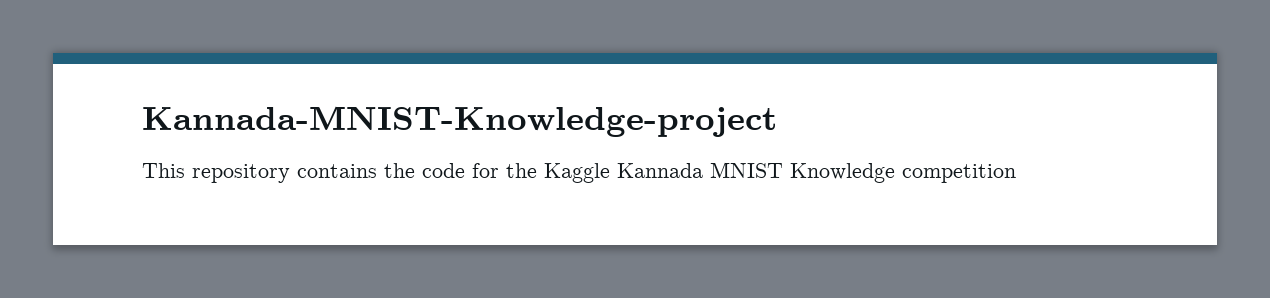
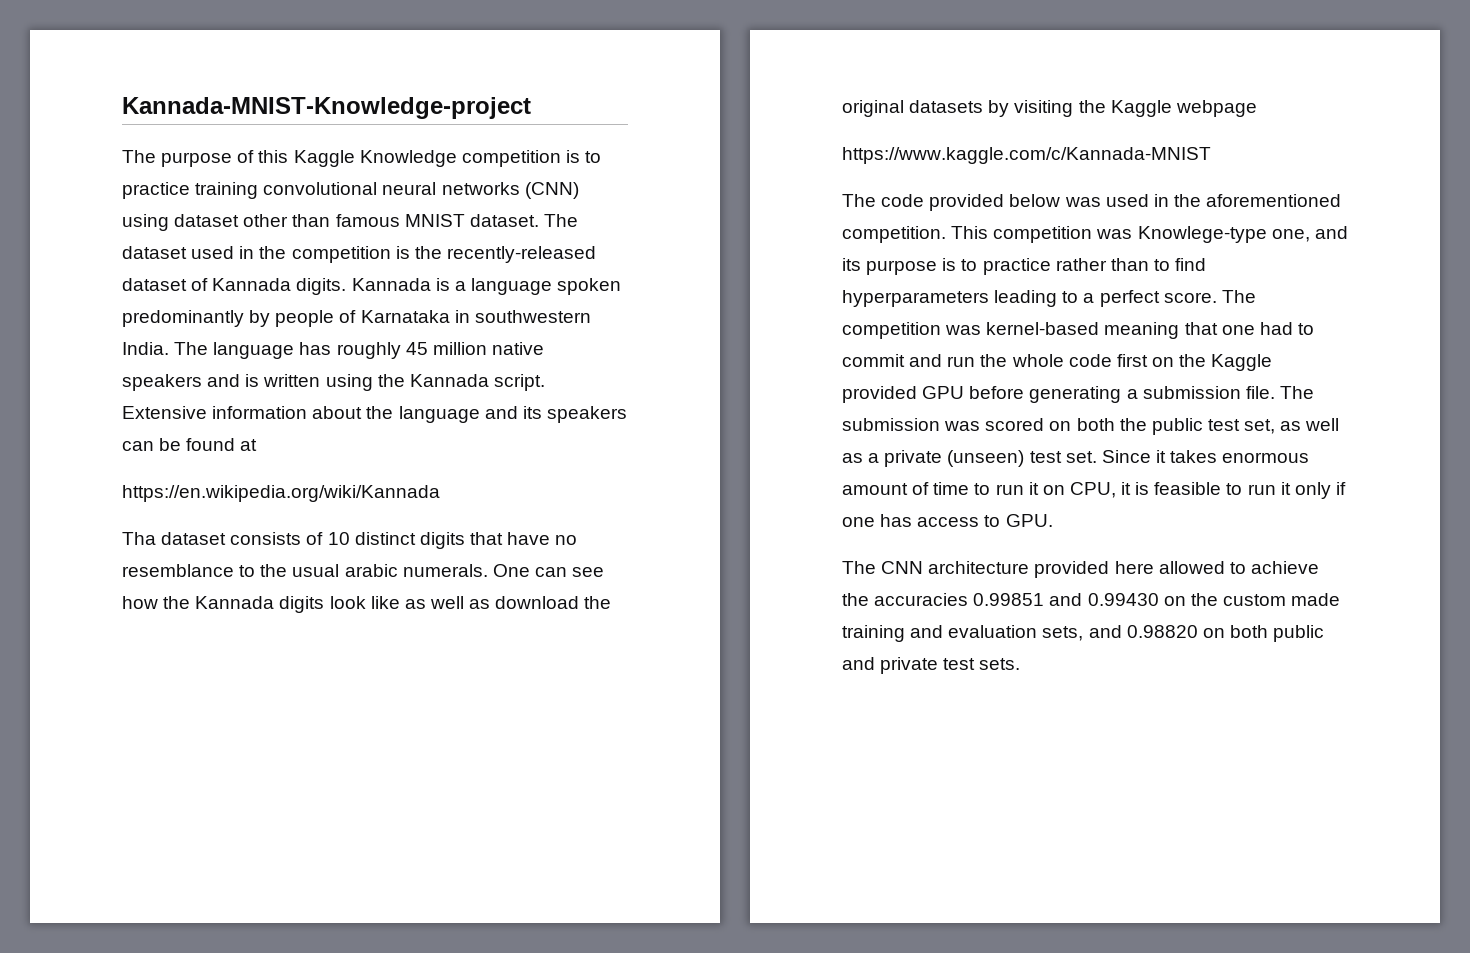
- This repository contains the code for the Kaggle Kannada MNIST Knowledge competition
+ The purpose of this Kaggle Knowledge competition is to practice training convolutional neural networks (CNN) using dataset other than famous MNIST dataset. The dataset used in the competition is the recently-released dataset of Kannada digits. Kannada is a language spoken predominantly by people of Karnataka in southwestern India. The language has roughly 45 million native speakers and is written using the Kannada script. Extensive information about the language and its speakers can be found at
+ https://en.wikipedia.org/wiki/Kannada
+ Tha dataset consists of 10 distinct digits that have no resemblance to the usual arabic numerals. One can see how the Kannada digits look like as well as download the original datasets by visiting the Kaggle webpage
+ https://www.kaggle.com/c/Kannada-MNIST
+ The code provided below was used in the aforementioned competition. This competition was Knowlege-type one, and its purpose is to practice rather than to find hyperparameters leading to a perfect score. The competition was kernel-based meaning that one had to commit and run the whole code first on the Kaggle provided GPU before generating a submission file. The submission was scored on both the public test set, as well as a private (unseen) test set. Since it takes enormous amount of time to run it on CPU, it is feasible to run it only if one has access to GPU.
+ The CNN architecture provided here allowed to achieve the accuracies 0.99851 and 0.99430 on the custom made training and evaluation sets, and 0.98820 on both public and private test sets.

